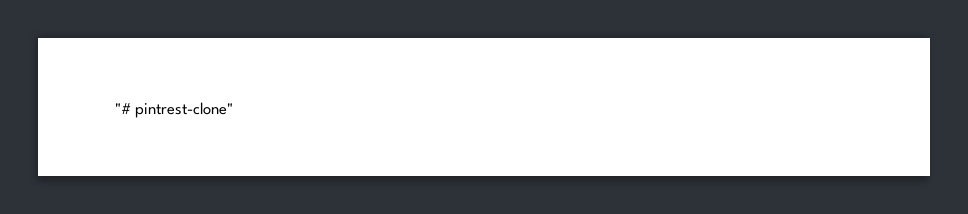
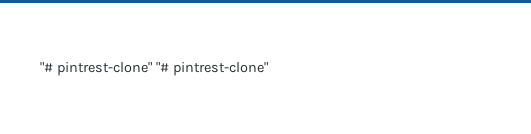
- "# pintrest-clone"
+ "# pintrest-clone" "# pintrest-clone"

